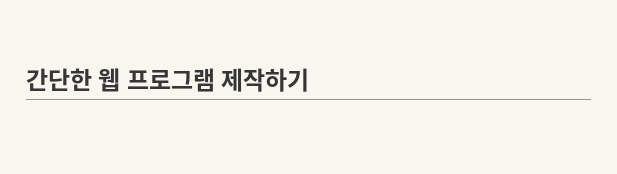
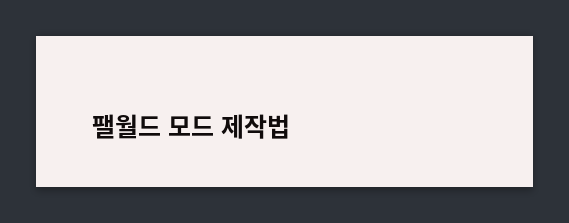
- 간단한 웹 프로그램 제작하기
+ 팰월드 모드 제작법

